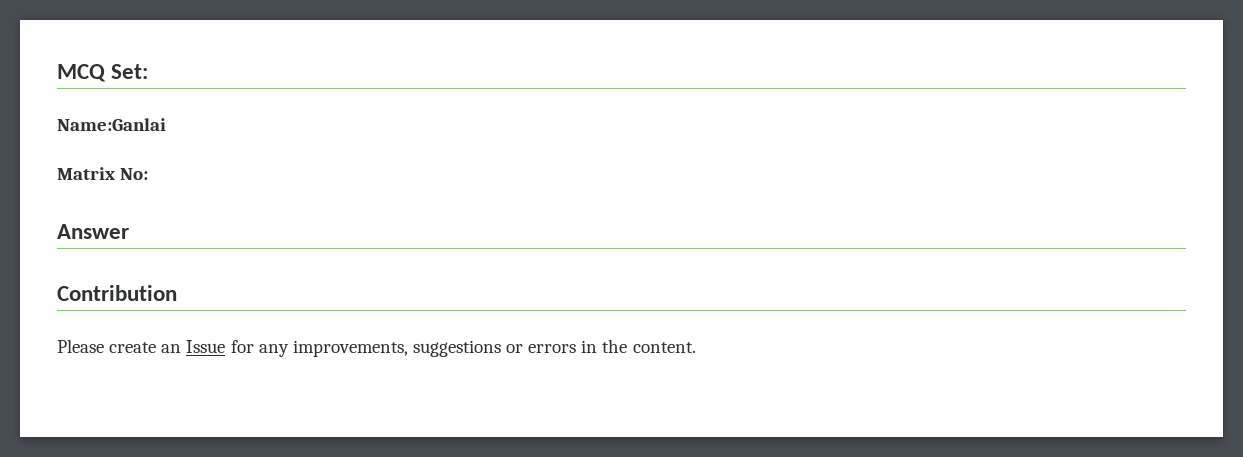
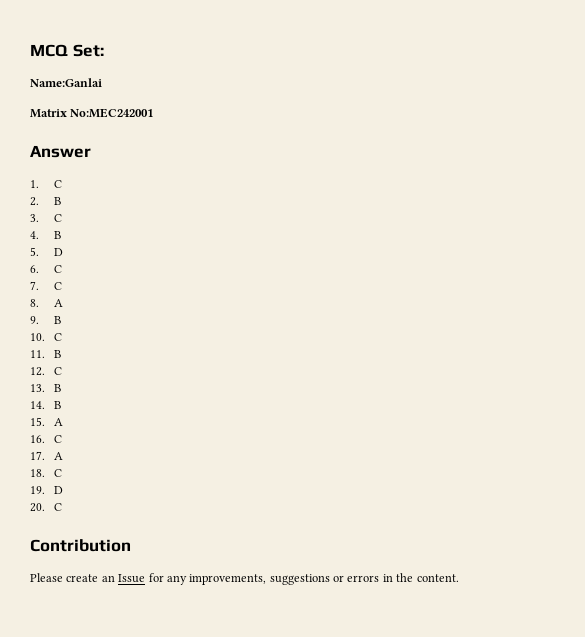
- Matrix No:
+ Matrix No:MEC242001
+ 1. C
+ 2. B
+ 3. C
+ 4. B
+ 5. D
+ 6. C
+ 7. C
+ 8. A
+ 9. B
+ 10. C
+ 11. B
+ 12. C
+ 13. B
+ 14. B
+ 15. A
+ 16. C
+ 17. A
+ 18. C
+ 19. D
+ 20. C

